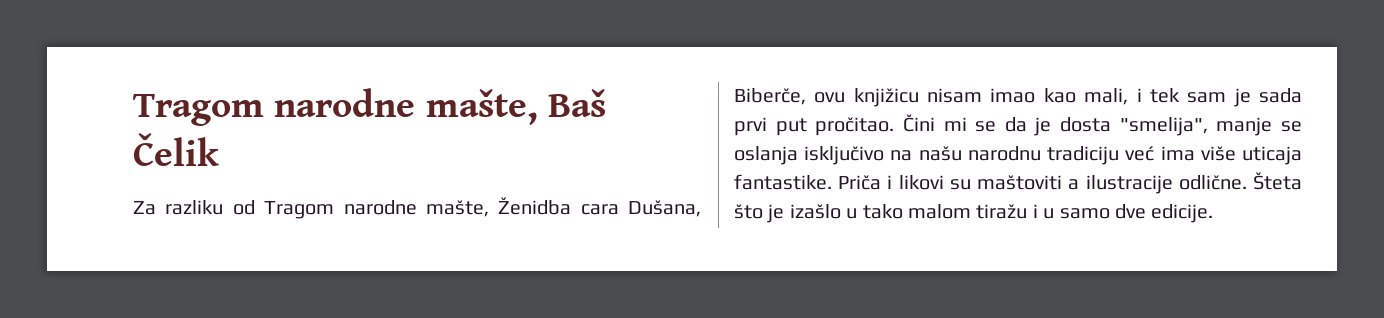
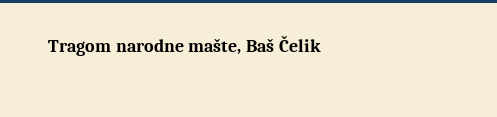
- Za razliku od Tragom narodne mašte, Ženidba cara Dušana, Biberče, ovu knjižicu nisam imao kao mali, i tek sam je sada prvi put pročitao. Čini mi se da je dosta "smelija", manje se oslanja isključivo na našu narodnu tradiciju već ima više uticaja fantastike. Priča i likovi su maštoviti a ilustracije odlične. Šteta što je izašlo u tako malom tiražu i u samo dve edicije.

